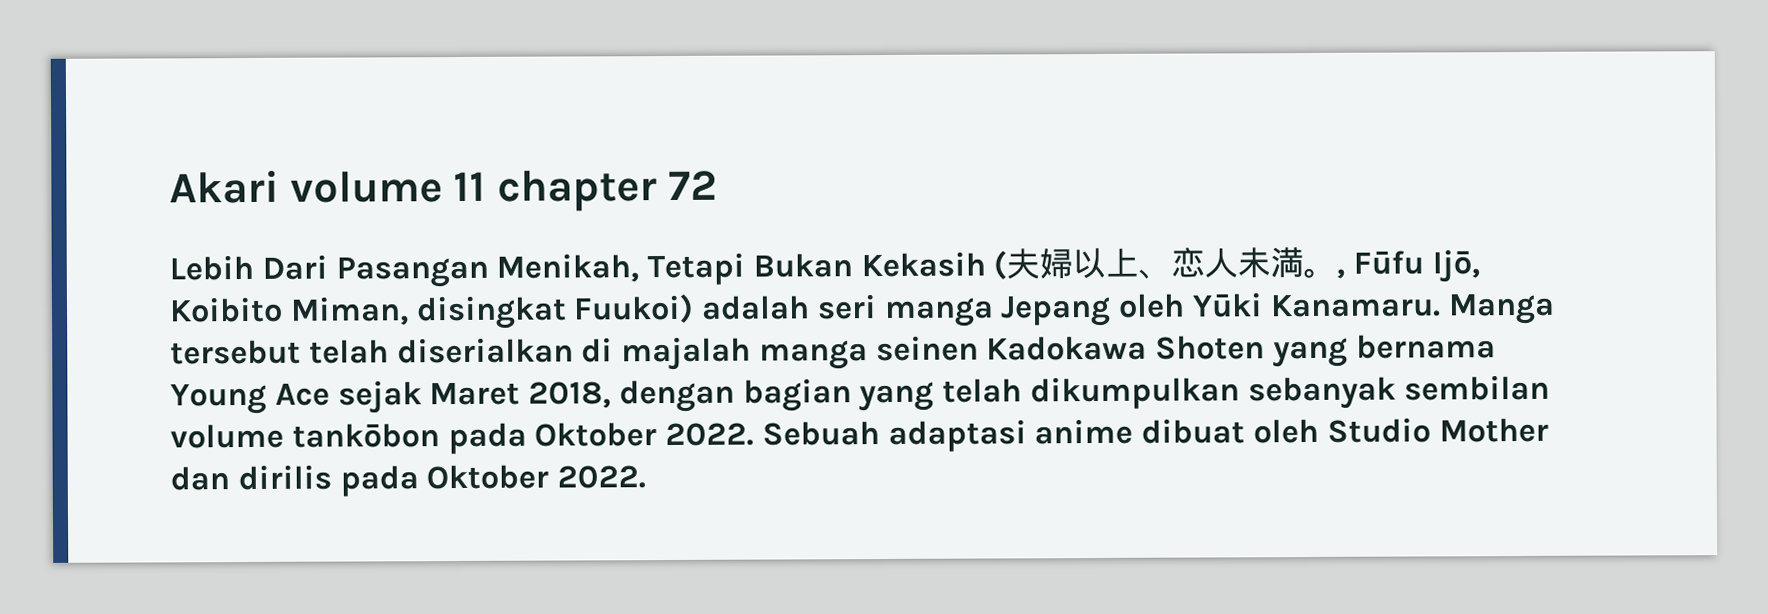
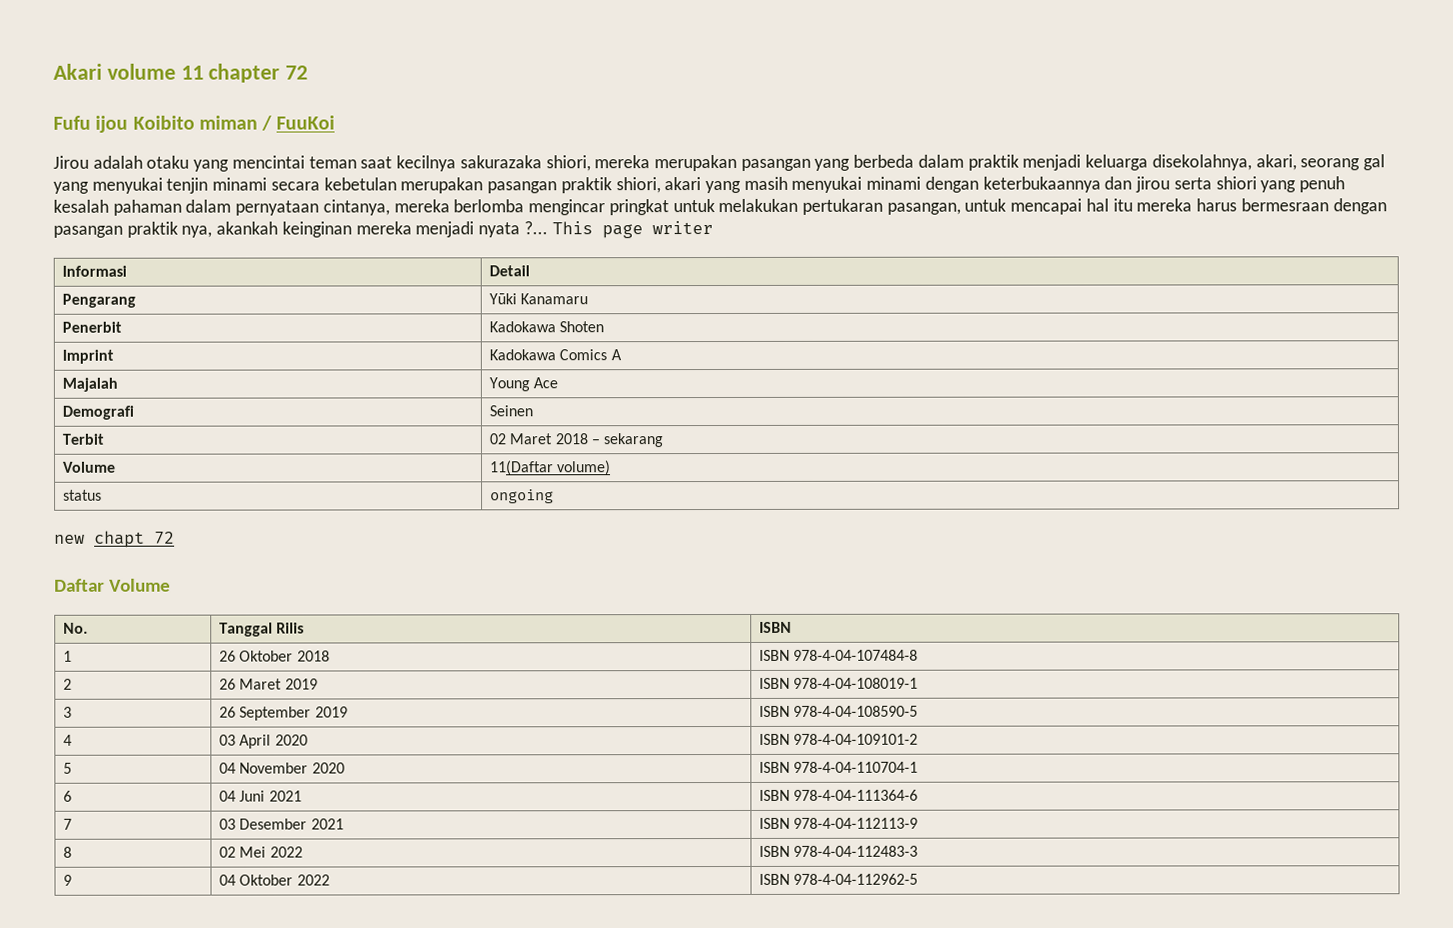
- Lebih Dari Pasangan Menikah, Tetapi Bukan Kekasih (夫婦以上、恋人未満。, Fūfu Ijō, Koibito Miman, disingkat Fuukoi) adalah seri manga Jepang oleh Yūki Kanamaru. Manga tersebut telah diserialkan di majalah manga seinen Kadokawa Shoten yang bernama Young Ace sejak Maret 2018, dengan bagian yang telah dikumpulkan sebanyak sembilan volume tankōbon pada Oktober 2022. Sebuah adaptasi anime dibuat oleh Studio Mother dan dirilis pada Oktober 2022.
+ Fufu ijou Koibito miman / FuuKoi
+ Jirou adalah otaku yang mencintai teman saat kecilnya sakurazaka shiori, mereka merupakan pasangan yang berbeda dalam praktik menjadi keluarga disekolahnya, akari, seorang gal yang menyukai tenjin minami secara kebetulan merupakan pasangan praktik shiori, akari yang masih menyukai minami dengan keterbukaannya dan jirou serta shiori yang penuh kesalah pahaman dalam pernyataan cintanya, mereka berlomba mengincar pringkat untuk melakukan pertukaran pasangan, untuk mencapai hal itu mereka harus bermesraan dengan pasangan praktik nya, akankah keinginan mereka menjadi nyata ?... This page writer
+ Informasi | Detail
+ Pengarang | Yūki Kanamaru
+ Penerbit | Kadokawa Shoten
+ Imprint | Kadokawa Comics A
+ Majalah | Young Ace
+ Demografi | Seinen
+ Terbit | 02 Maret 2018 – sekarang
+ Volume | 11(Daftar volume)
+ status | ongoing
+ new chapt 72
+ Daftar Volume
+ No. | Tanggal Rilis | ISBN
+ 1 | 26 Oktober 2018 | ISBN 978-4-04-107484-8
+ 2 | 26 Maret 2019 | ISBN 978-4-04-108019-1
+ 3 | 26 September 2019 | ISBN 978-4-04-108590-5
+ 4 | 03 April 2020 | ISBN 978-4-04-109101-2
+ 5 | 04 November 2020 | ISBN 978-4-04-110704-1
+ 6 | 04 Juni 2021 | ISBN 978-4-04-111364-6
+ 7 | 03 Desember 2021 | ISBN 978-4-04-112113-9
+ 8 | 02 Mei 2022 | ISBN 978-4-04-112483-3
+ 9 | 04 Oktober 2022 | ISBN 978-4-04-112962-5

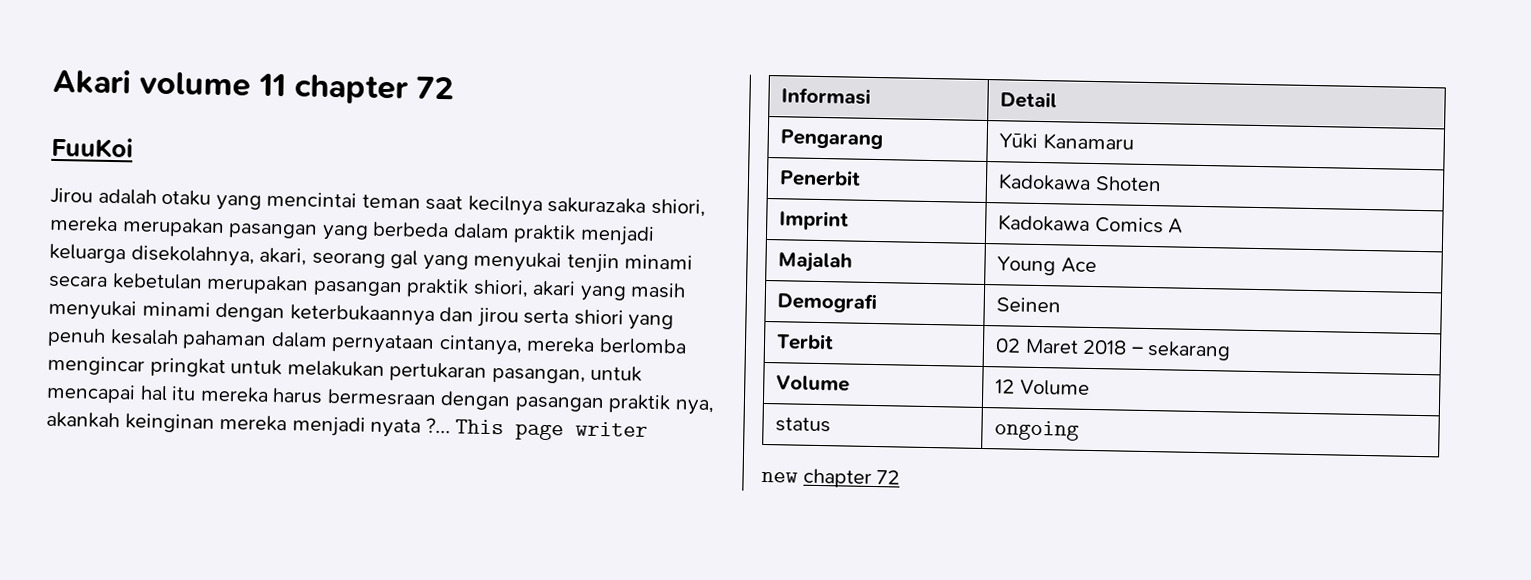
- Fufu ijou Koibito miman / FuuKoi
+ FuuKoi
- Volume | 11(Daftar volume)
+ Volume | 12 Volume
- new chapt 72
- Daftar Volume
- No. | Tanggal Rilis | ISBN
- 1 | 26 Oktober 2018 | ISBN 978-4-04-107484-8
- 2 | 26 Maret 2019 | ISBN 978-4-04-108019-1
- 3 | 26 September 2019 | ISBN 978-4-04-108590-5
- 4 | 03 April 2020 | ISBN 978-4-04-109101-2
- 5 | 04 November 2020 | ISBN 978-4-04-110704-1
- 6 | 04 Juni 2021 | ISBN 978-4-04-111364-6
- 7 | 03 Desember 2021 | ISBN 978-4-04-112113-9
- 8 | 02 Mei 2022 | ISBN 978-4-04-112483-3
- 9 | 04 Oktober 2022 | ISBN 978-4-04-112962-5
+ new chapter 72

